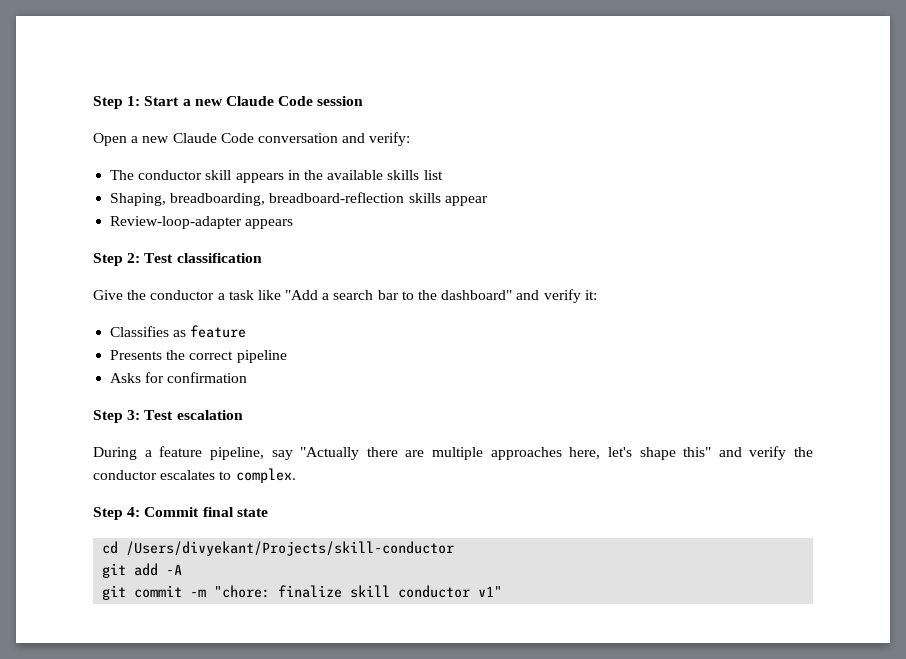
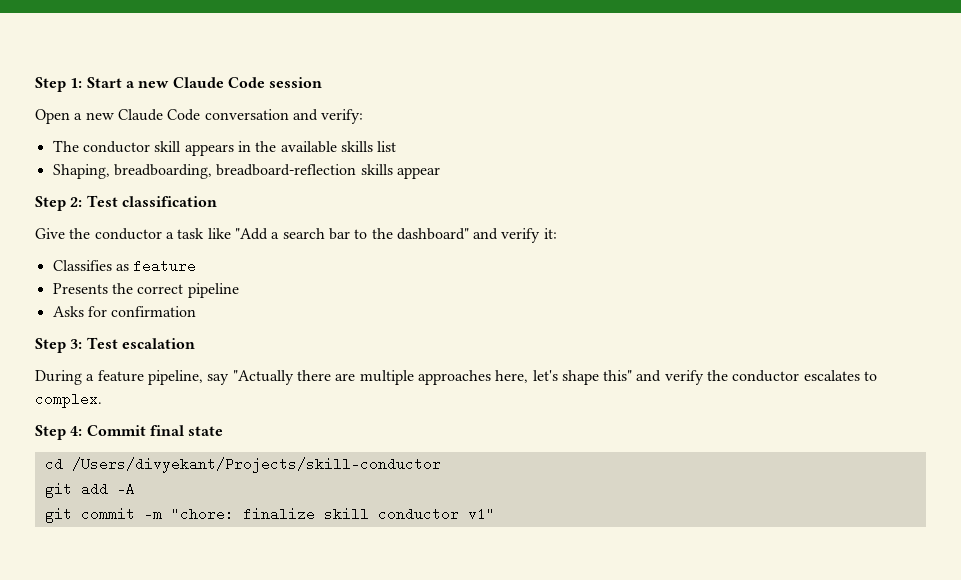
- Review-loop-adapter appears

